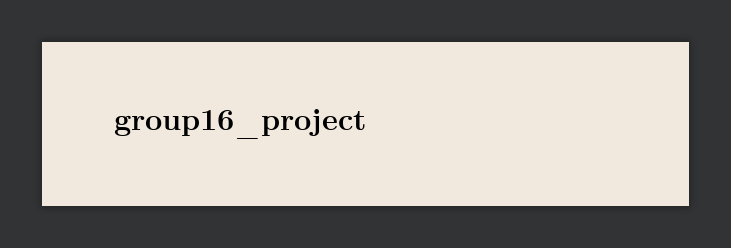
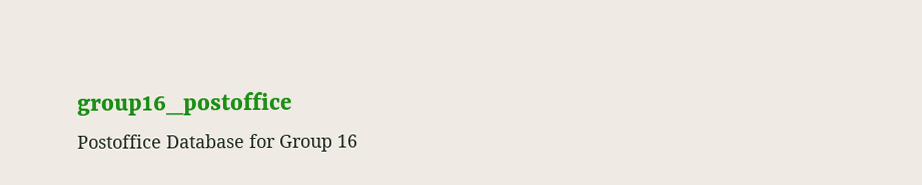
- group16_project
+ group16_postoffice
+ Postoffice Database for Group 16

